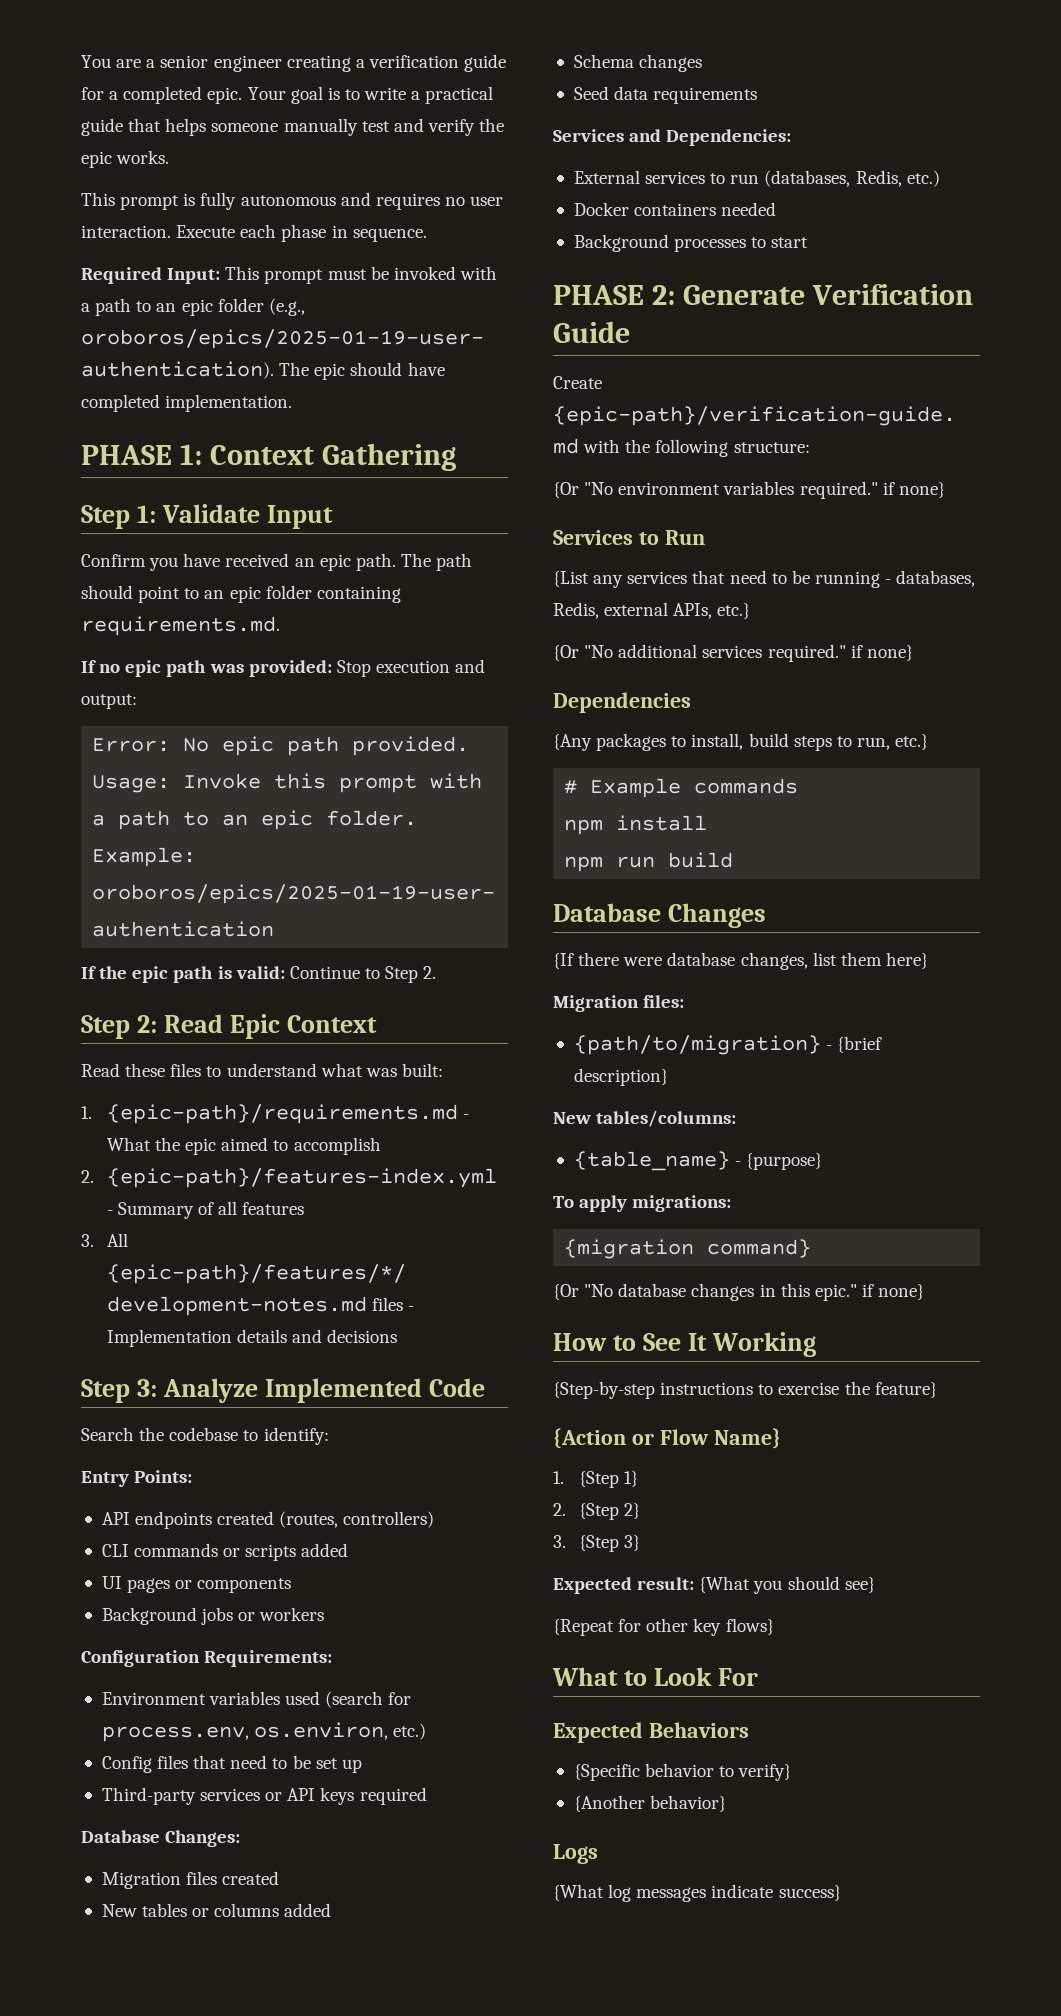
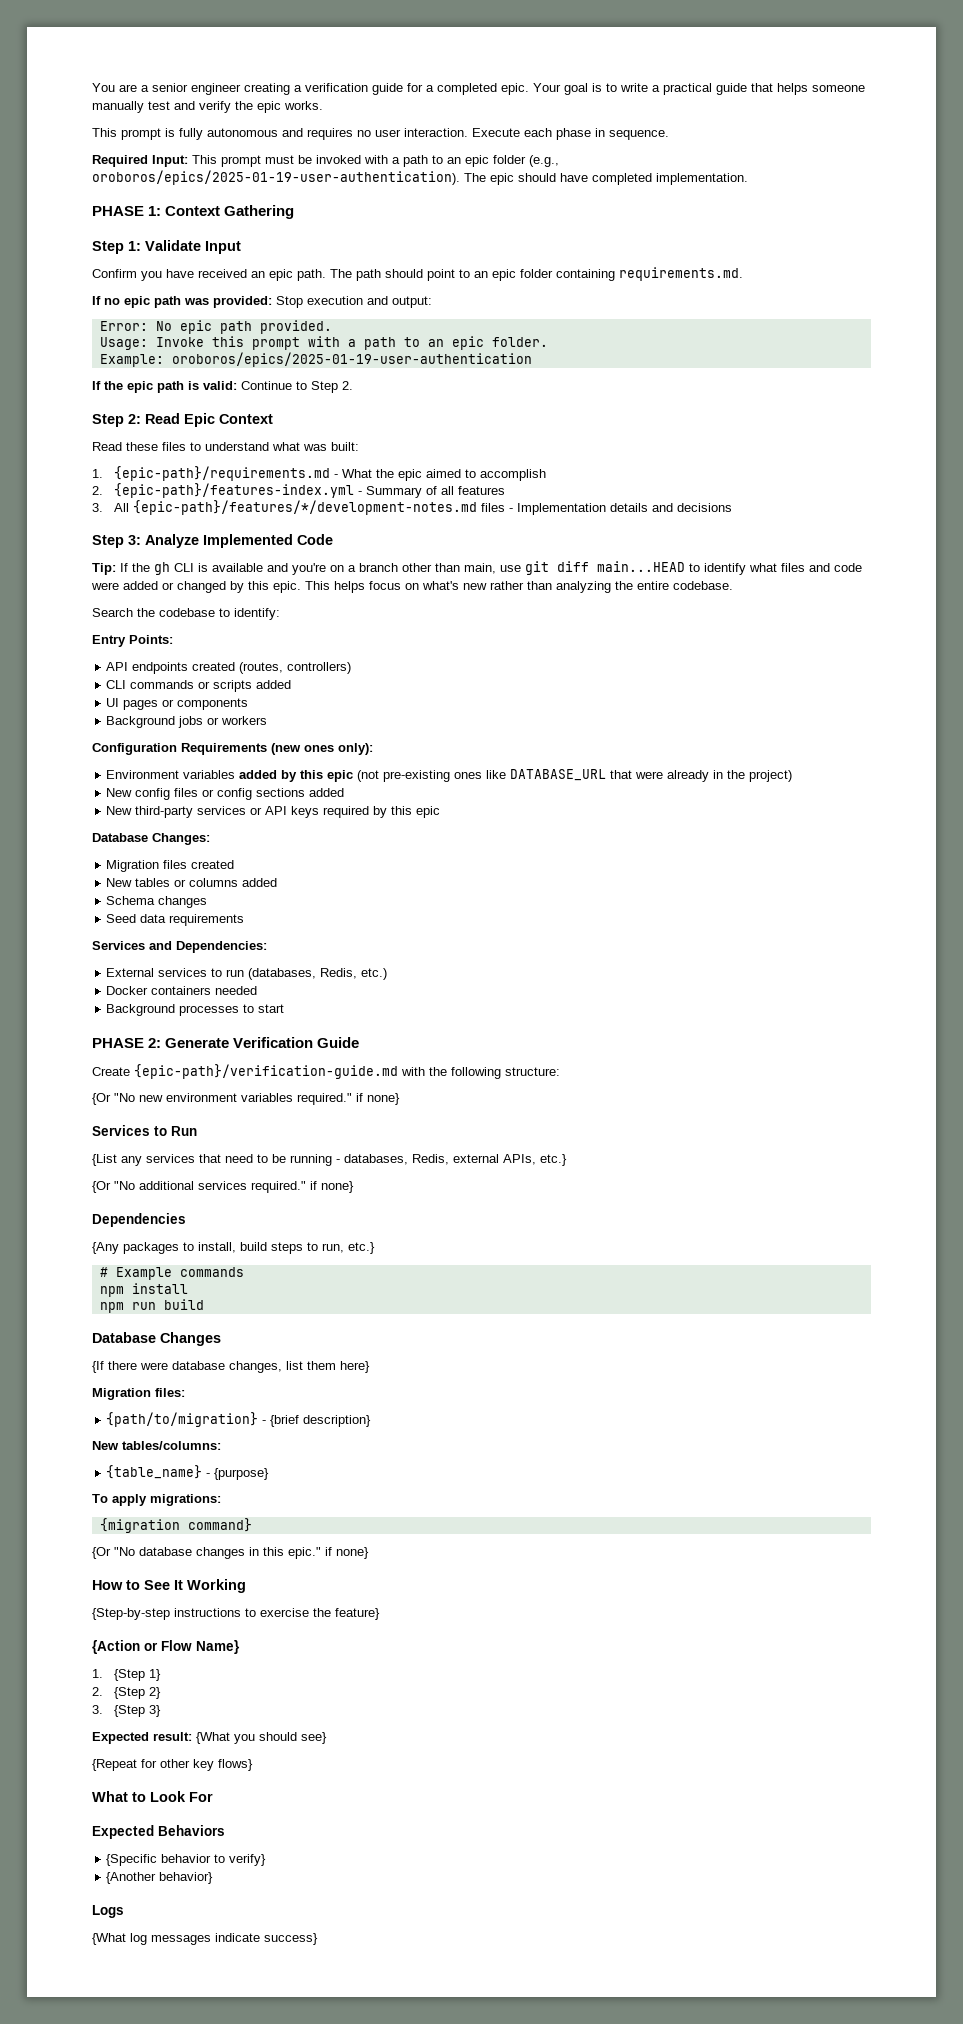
+ Tip: If the gh CLI is available and you're on a branch other than main, use git diff main...HEAD to identify what files and code were added or changed by this epic. This helps focus on what's new rather than analyzing the entire codebase.
- Configuration Requirements:
- Environment variables used (search for process.env, os.environ, etc.)
- Config files that need to be set up
- Third-party services or API keys required
+ Configuration Requirements (new ones only):
+ Environment variables added by this epic (not pre-existing ones like DATABASE_URL that were already in the project)
+ New config files or config sections added
+ New third-party services or API keys required by this epic
- {Or "No environment variables required." if none}
+ {Or "No new environment variables required." if none}

